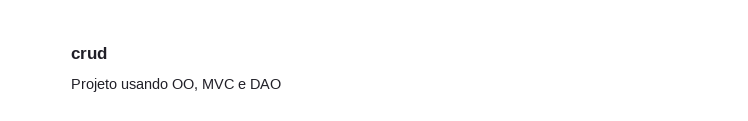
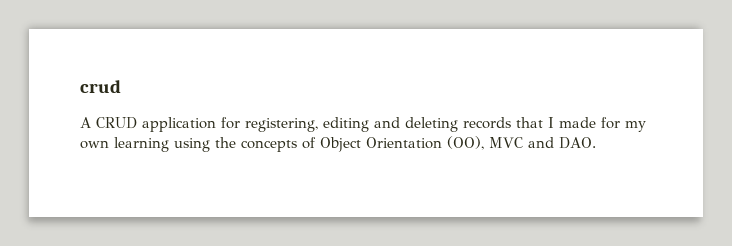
- Projeto usando OO, MVC e DAO
+ A CRUD application for registering, editing and deleting records that I made for my own learning using the concepts of Object Orientation (OO), MVC and DAO.

